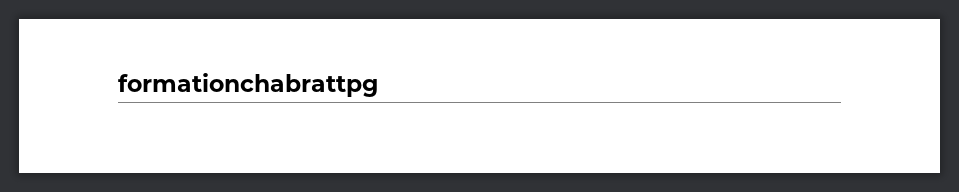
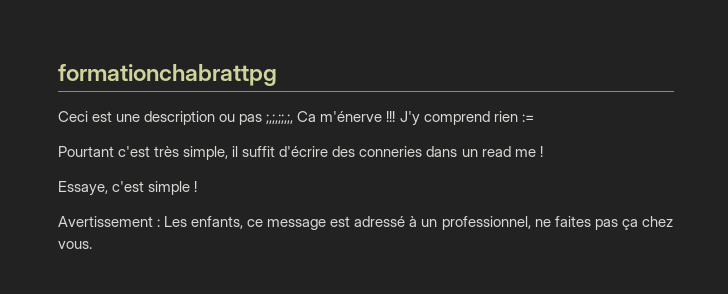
+ Ceci est une description ou pas ;,;,;;,;, Ca m'énerve !!! J'y comprend rien :=
+ Pourtant c'est très simple, il suffit d'écrire des conneries dans un read me !
+ Essaye, c'est simple !
+ Avertissement : Les enfants, ce message est adressé à un professionnel, ne faites pas ça chez vous.

